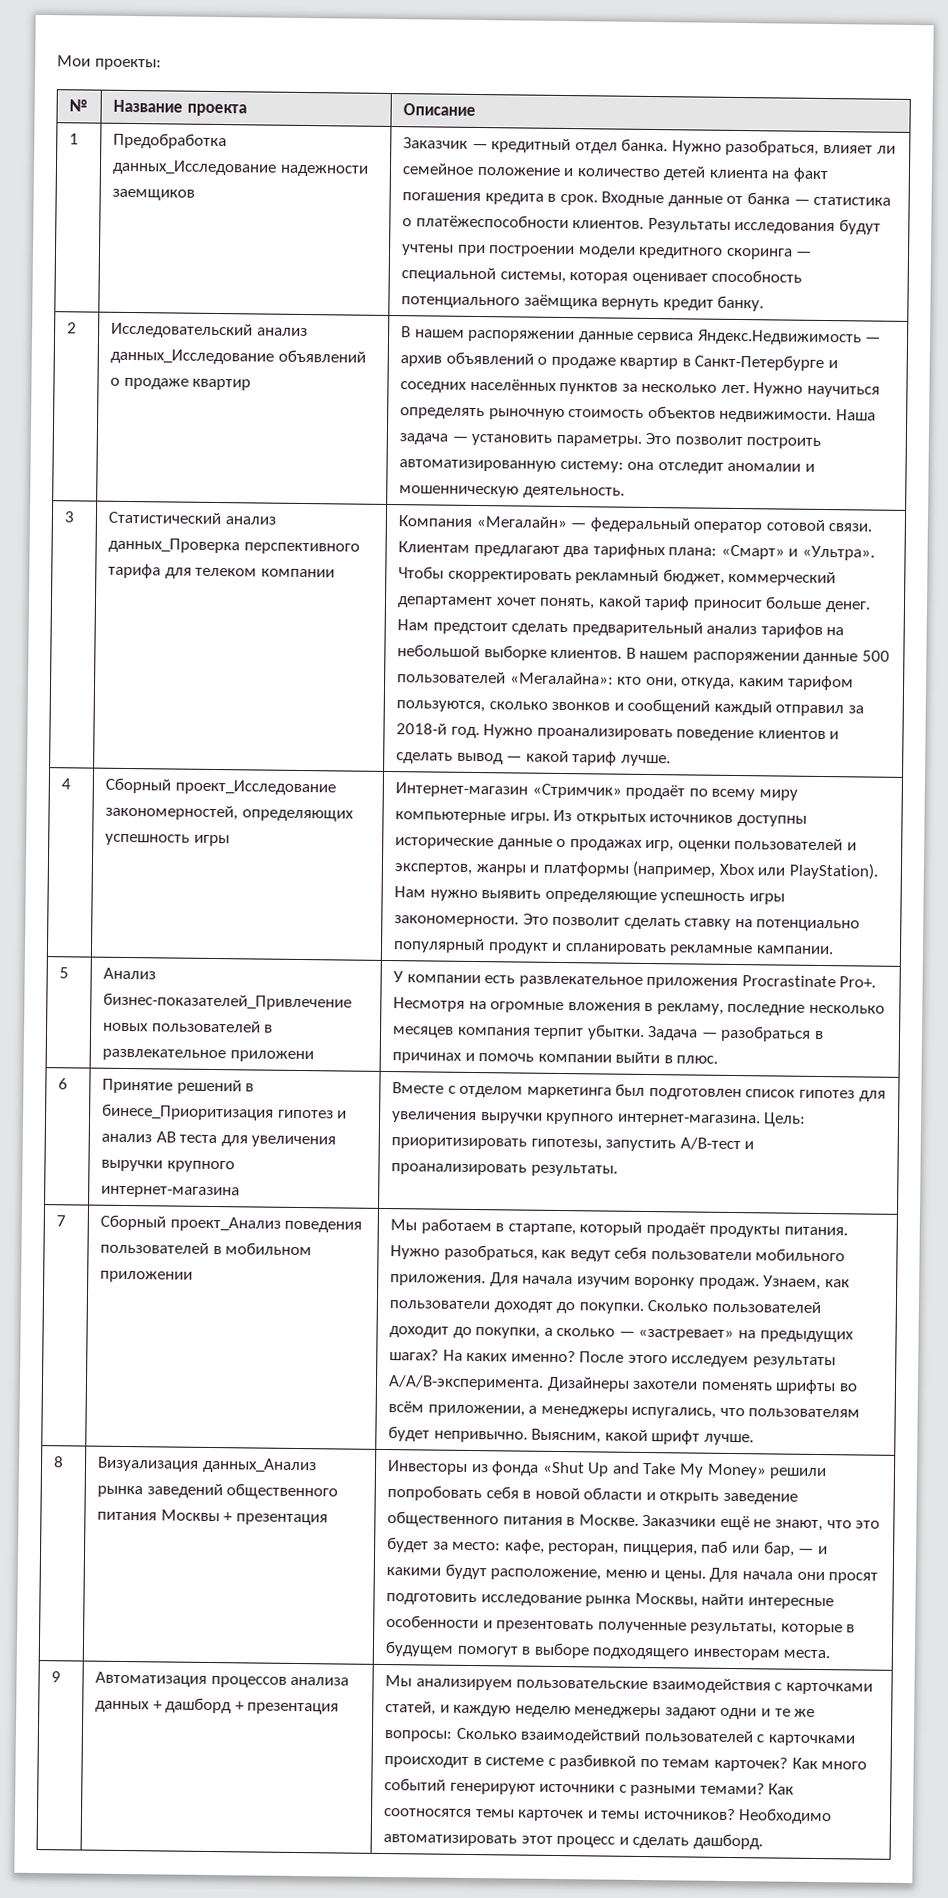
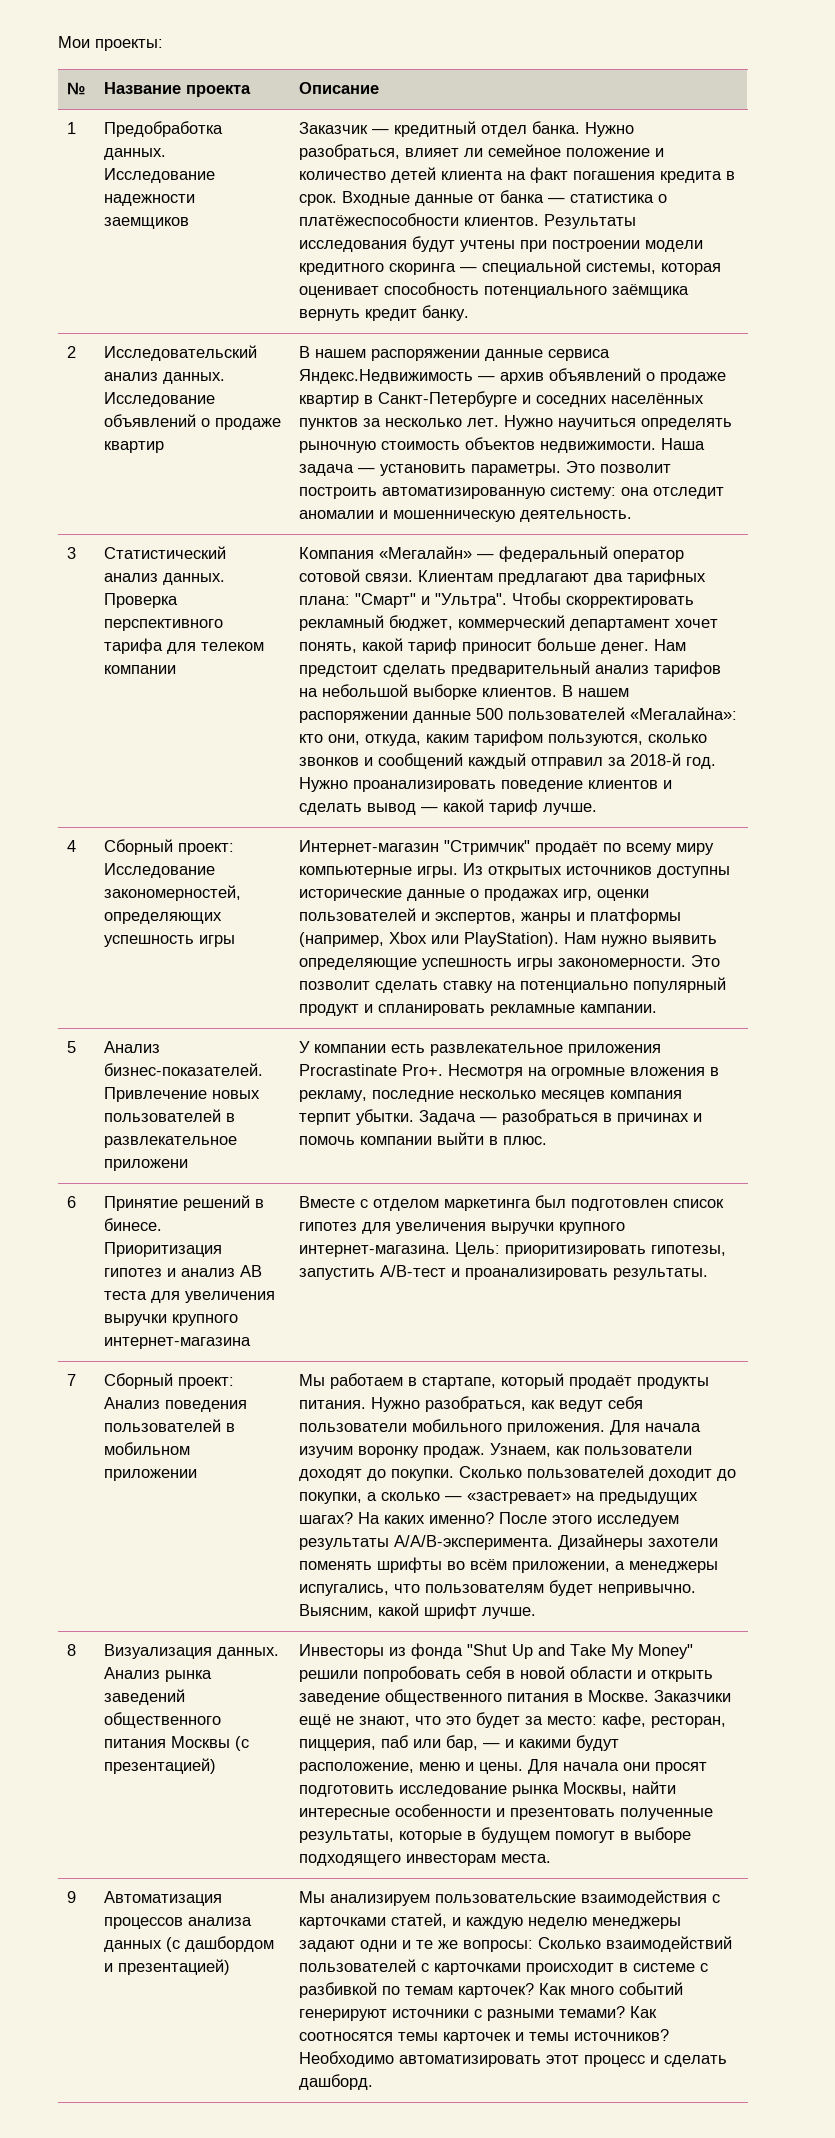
- Предобработка данных_Исследование надежности заемщиков
+ Предобработка данных. Исследование надежности заемщиков
- Исследовательский анализ данных_Исследование объявлений о продаже квартир
+ Исследовательский анализ данных. Исследование объявлений о продаже квартир
- Статистический анализ данных_Проверка перспективного тарифа для телеком компании
+ Статистический анализ данных. Проверка перспективного тарифа для телеком компании
- Клиентам предлагают два тарифных плана: «Смарт» и «Ультра».
+ Клиентам предлагают два тарифных плана: "Смарт" и "Ультра".
- Сборный проект_Исследование закономерностей, определяющих успешность игры
+ Сборный проект: Исследование закономерностей, определяющих успешность игры
- Интернет-магазин «Стримчик» продаёт по всему миру компьютерные игры.
+ Интернет-магазин "Стримчик" продаёт по всему миру компьютерные игры.
- 5 | Анализ бизнес-показателей_Привлечение новых пользователей в развлекательное приложени | У компании есть развлекательное приложения Procrastinate Pro+. Несмотря на огромные вложения в рекламу, последние несколько месяцев компания терпит убытки. Задача — разобраться в причинах и помочь компании выйти в плюс.
+ 5 | Анализ бизнес-показателей. Привлечение новых пользователей в развлекательное приложени | У компании есть развлекательное приложения Procrastinate Pro+. Несмотря на огромные вложения в рекламу, последние несколько месяцев компания терпит убытки. Задача — разобраться в причинах и помочь компании выйти в плюс.
- 6 | Принятие решений в бинесе_Приоритизация гипотез и анализ AB теста для увеличения выручки крупного интернет-магазина | Вместе с отделом маркетинга был подготовлен список гипотез для увеличения выручки крупного интернет-магазина. Цель: приоритизировать гипотезы, запустить A/B-тест и проанализировать результаты.
+ 6 | Принятие решений в бинесе. Приоритизация гипотез и анализ AB теста для увеличения выручки крупного интернет-магазина | Вместе с отделом маркетинга был подготовлен список гипотез для увеличения выручки крупного интернет-магазина. Цель: приоритизировать гипотезы, запустить A/B-тест и проанализировать результаты.
- Сборный проект_Анализ поведения пользователей в мобильном приложении
+ Сборный проект: Анализ поведения пользователей в мобильном приложении
- Визуализация данных_Анализ рынка заведений общественного питания Москвы + презентация
+ Визуализация данных. Анализ рынка заведений общественного питания Москвы (с презентацией)
- Инвесторы из фонда «Shut Up and Take My Money» решили попробовать себя в новой области и открыть заведение общественного питания в Москве.
+ Инвесторы из фонда "Shut Up and Take My Money" решили попробовать себя в новой области и открыть заведение общественного питания в Москве.
- Автоматизация процессов анализа данных + дашборд + презентация
+ Автоматизация процессов анализа данных (с дашбордом и презентацией)

